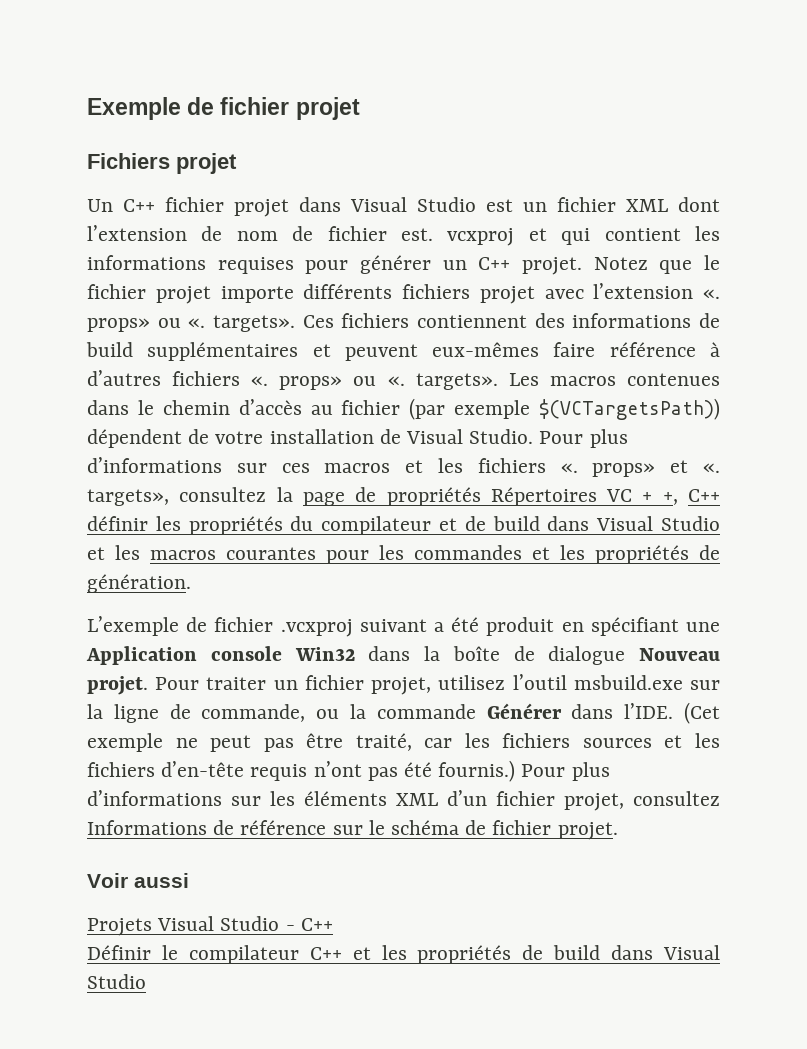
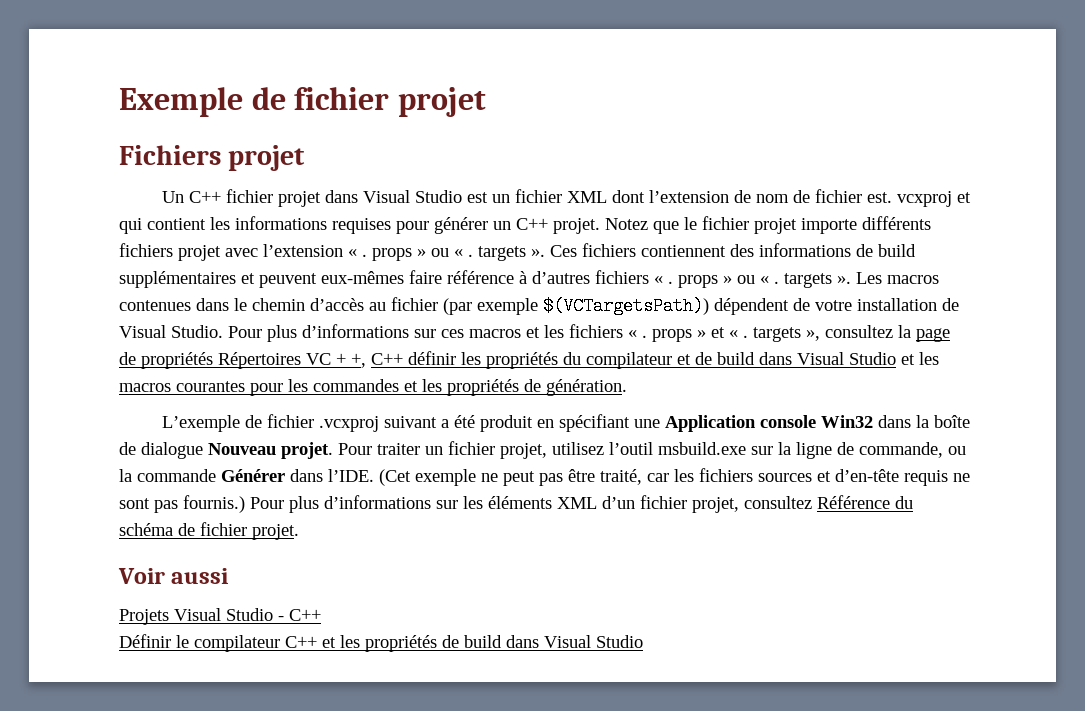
- Notez que le fichier projet importe différents fichiers projet avec l’extension «. props» ou «. targets».
+ Notez que le fichier projet importe différents fichiers projet avec l’extension « . props » ou « . targets ».
- Ces fichiers contiennent des informations de build supplémentaires et peuvent eux-mêmes faire référence à d’autres fichiers «. props» ou «. targets».
+ Ces fichiers contiennent des informations de build supplémentaires et peuvent eux-mêmes faire référence à d’autres fichiers « . props » ou « . targets ».
- Pour plus d’informations sur ces macros et les fichiers «. props» et «. targets», consultez la page de propriétés Répertoires VC + +, C++ définir les propriétés du compilateur et de build dans Visual Studio et les macros courantes pour les commandes et les propriétés de génération.
+ Pour plus d’informations sur ces macros et les fichiers « . props » et « . targets », consultez la page de propriétés Répertoires VC + +, C++ définir les propriétés du compilateur et de build dans Visual Studio et les macros courantes pour les commandes et les propriétés de génération.
- (Cet exemple ne peut pas être traité, car les fichiers sources et les fichiers d’en-tête requis n’ont pas été fournis.)
+ (Cet exemple ne peut pas être traité, car les fichiers sources et d’en-tête requis ne sont pas fournis.)
- Pour plus d’informations sur les éléments XML d’un fichier projet, consultez Informations de référence sur le schéma de fichier projet.
+ Pour plus d’informations sur les éléments XML d’un fichier projet, consultez Référence du schéma de fichier projet.

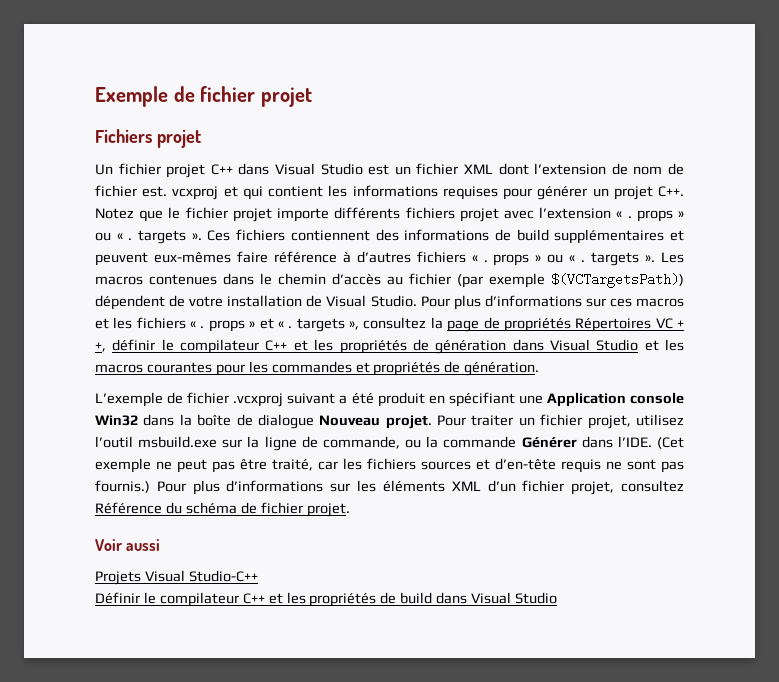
- Un C++ fichier projet dans Visual Studio est un fichier XML dont l’extension de nom de fichier est. vcxproj et qui contient les informations requises pour générer un C++ projet. Notez que le fichier projet importe différents fichiers projet avec l’extension « . props » ou « . targets ».
+ Un fichier projet C++ dans Visual Studio est un fichier XML dont l’extension de nom de fichier est. vcxproj et qui contient les informations requises pour générer un projet C++. Notez que le fichier projet importe différents fichiers projet avec l’extension « . props » ou « . targets ».
- Pour plus d’informations sur ces macros et les fichiers « . props » et « . targets », consultez la page de propriétés Répertoires VC + +, C++ définir les propriétés du compilateur et de build dans Visual Studio et les macros courantes pour les commandes et les propriétés de génération.
+ Pour plus d’informations sur ces macros et les fichiers « . props » et « . targets », consultez la page de propriétés Répertoires VC + +, définir le compilateur C++ et les propriétés de génération dans Visual Studio et les macros courantes pour les commandes et propriétés de génération.
- Projets Visual Studio - C++
+ Projets Visual Studio-C++

